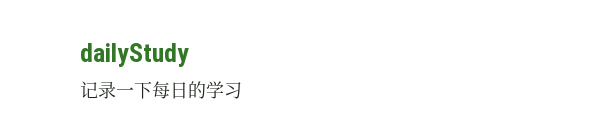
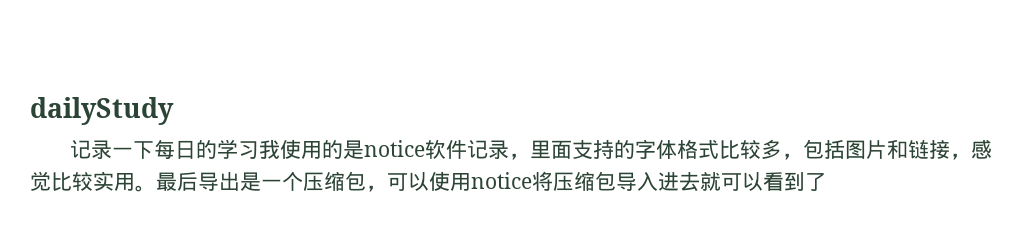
- 记录一下每日的学习
+ 记录一下每日的学习我使用的是notice软件记录，里面支持的字体格式比较多，包括图片和链接，感觉比较实用。最后导出是一个压缩包，可以使用notice将压缩包导入进去就可以看到了

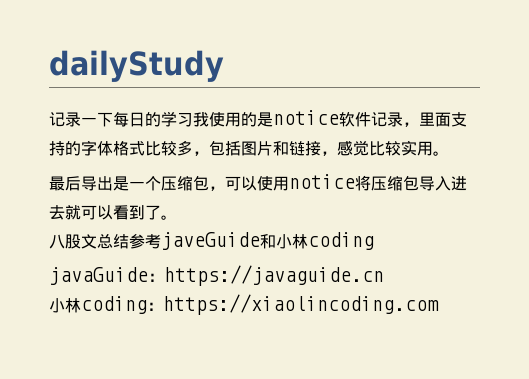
- 记录一下每日的学习我使用的是notice软件记录，里面支持的字体格式比较多，包括图片和链接，感觉比较实用。最后导出是一个压缩包，可以使用notice将压缩包导入进去就可以看到了
+ 记录一下每日的学习我使用的是notice软件记录，里面支持的字体格式比较多，包括图片和链接，感觉比较实用。
+ 最后导出是一个压缩包，可以使用notice将压缩包导入进去就可以看到了。
+ 八股文总结参考javeGuide和小林coding
+ javaGuide：https://javaguide.cn
+ 小林coding：https://xiaolincoding.com

